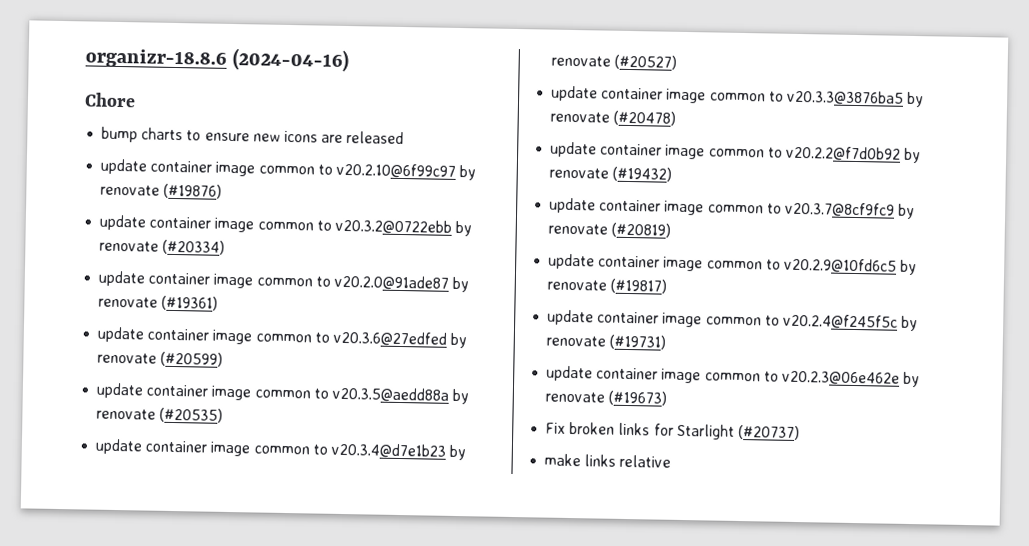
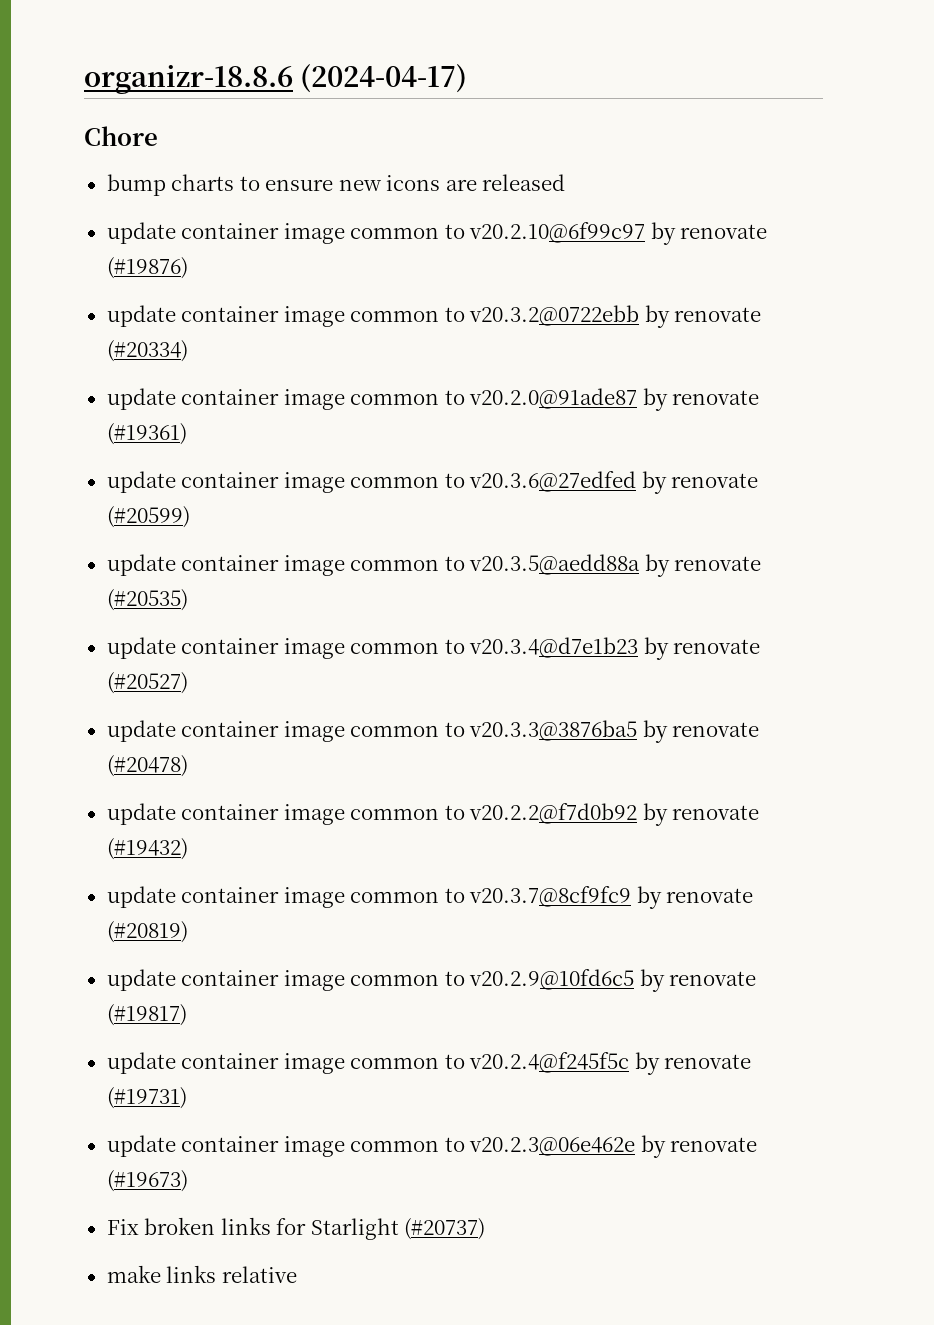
- organizr-18.8.6 (2024-04-16)
+ organizr-18.8.6 (2024-04-17)

